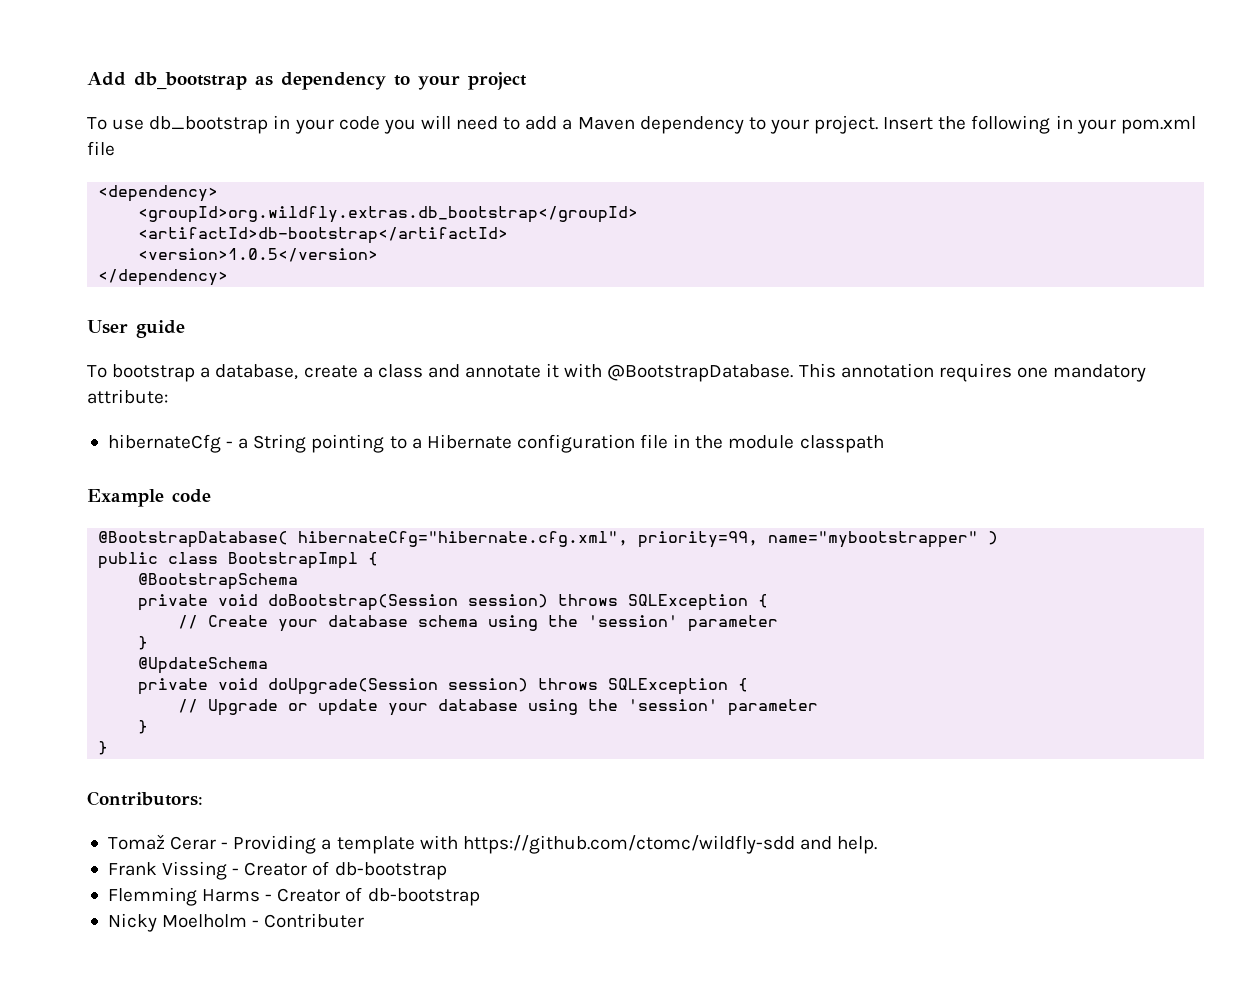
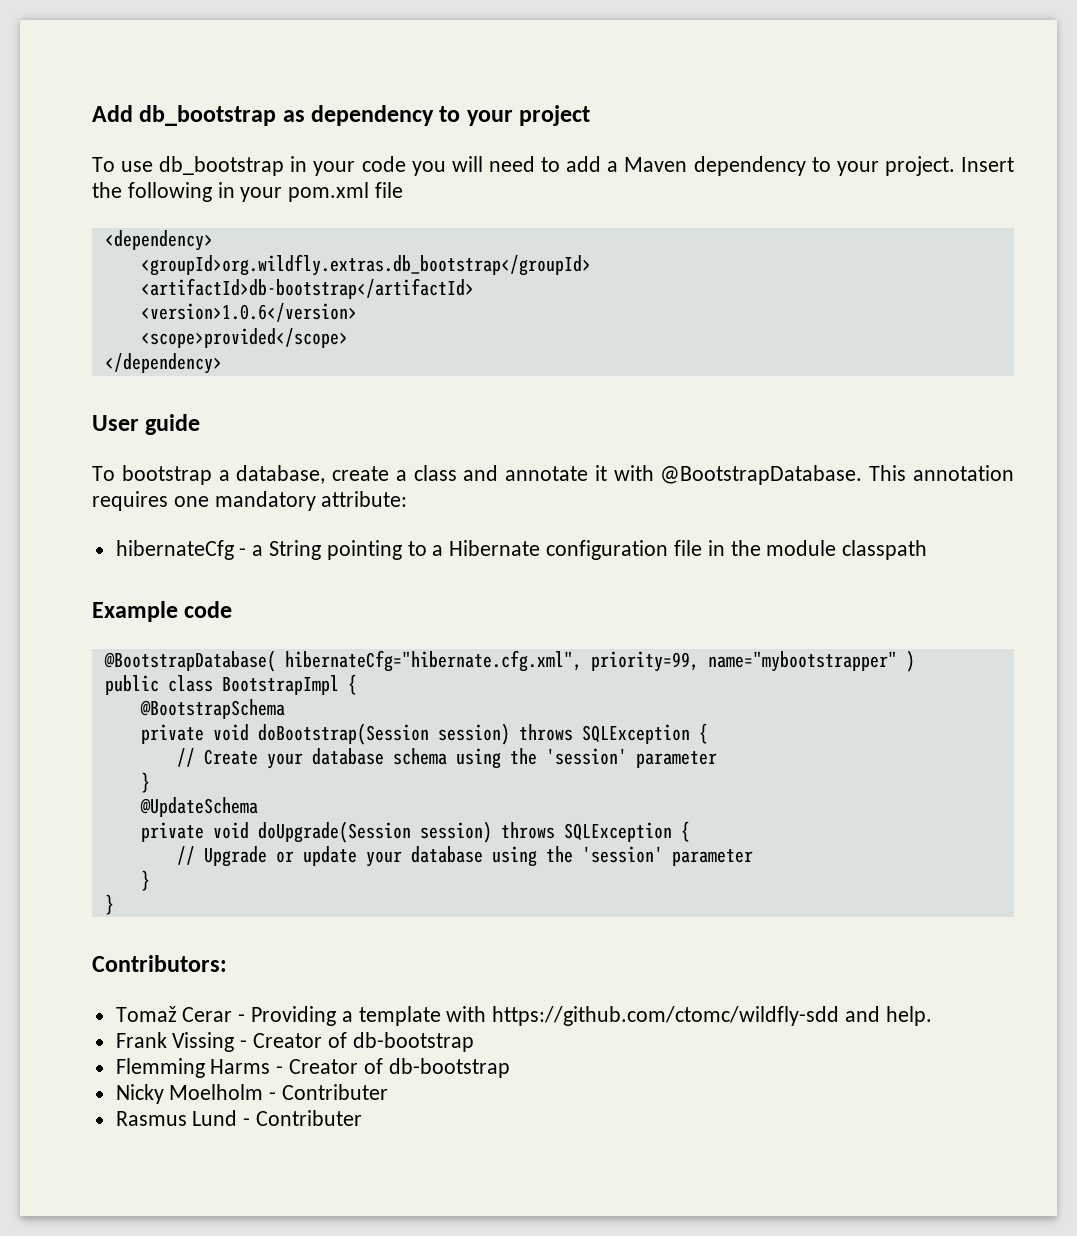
- <version>1.0.5</version>
+ <version>1.0.6</version>
+ <scope>provided</scope>
+ Rasmus Lund - Contributer

